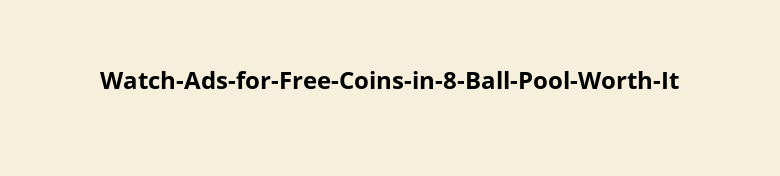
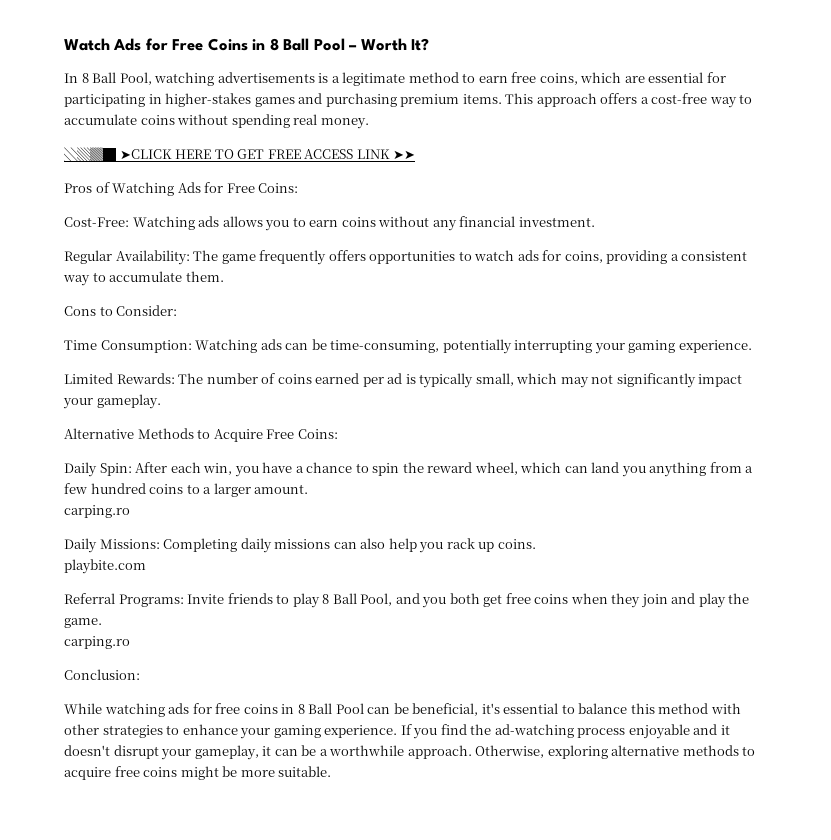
- Watch-Ads-for-Free-Coins-in-8-Ball-Pool-Worth-It
+ Watch Ads for Free Coins in 8 Ball Pool – Worth It?
+ In 8 Ball Pool, watching advertisements is a legitimate method to earn free coins, which are essential for participating in higher-stakes games and purchasing premium items. This approach offers a cost-free way to accumulate coins without spending real money.
+ ░▒▓█ ➤CLICK HERE TO GET FREE ACCESS LINK ➤➤
+ Pros of Watching Ads for Free Coins:
+ Cost-Free: Watching ads allows you to earn coins without any financial investment.
+ Regular Availability: The game frequently offers opportunities to watch ads for coins, providing a consistent way to accumulate them.
+ Cons to Consider:
+ Time Consumption: Watching ads can be time-consuming, potentially interrupting your gaming experience.
+ Limited Rewards: The number of coins earned per ad is typically small, which may not significantly impact your gameplay.
+ Alternative Methods to Acquire Free Coins:
+ Daily Spin: After each win, you have a chance to spin the reward wheel, which can land you anything from a few hundred coins to a larger amount.
+ carping.ro
+ Daily Missions: Completing daily missions can also help you rack up coins.
+ playbite.com
+ Referral Programs: Invite friends to play 8 Ball Pool, and you both get free coins when they join and play the game.
+ carping.ro
+ Conclusion:
+ While watching ads for free coins in 8 Ball Pool can be beneficial, it's essential to balance this method with other strategies to enhance your gaming experience. If you find the ad-watching process enjoyable and it doesn't disrupt your gameplay, it can be a worthwhile approach. Otherwise, exploring alternative methods to acquire free coins might be more suitable.

